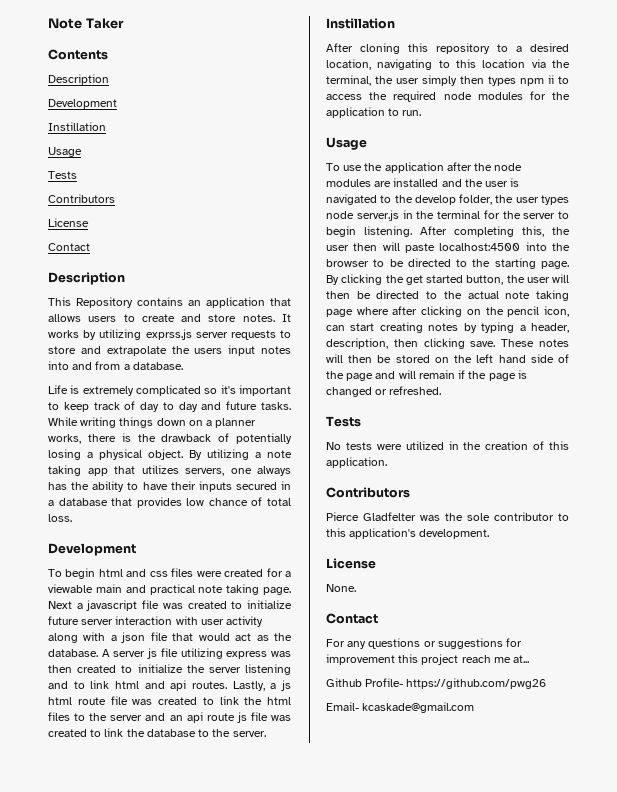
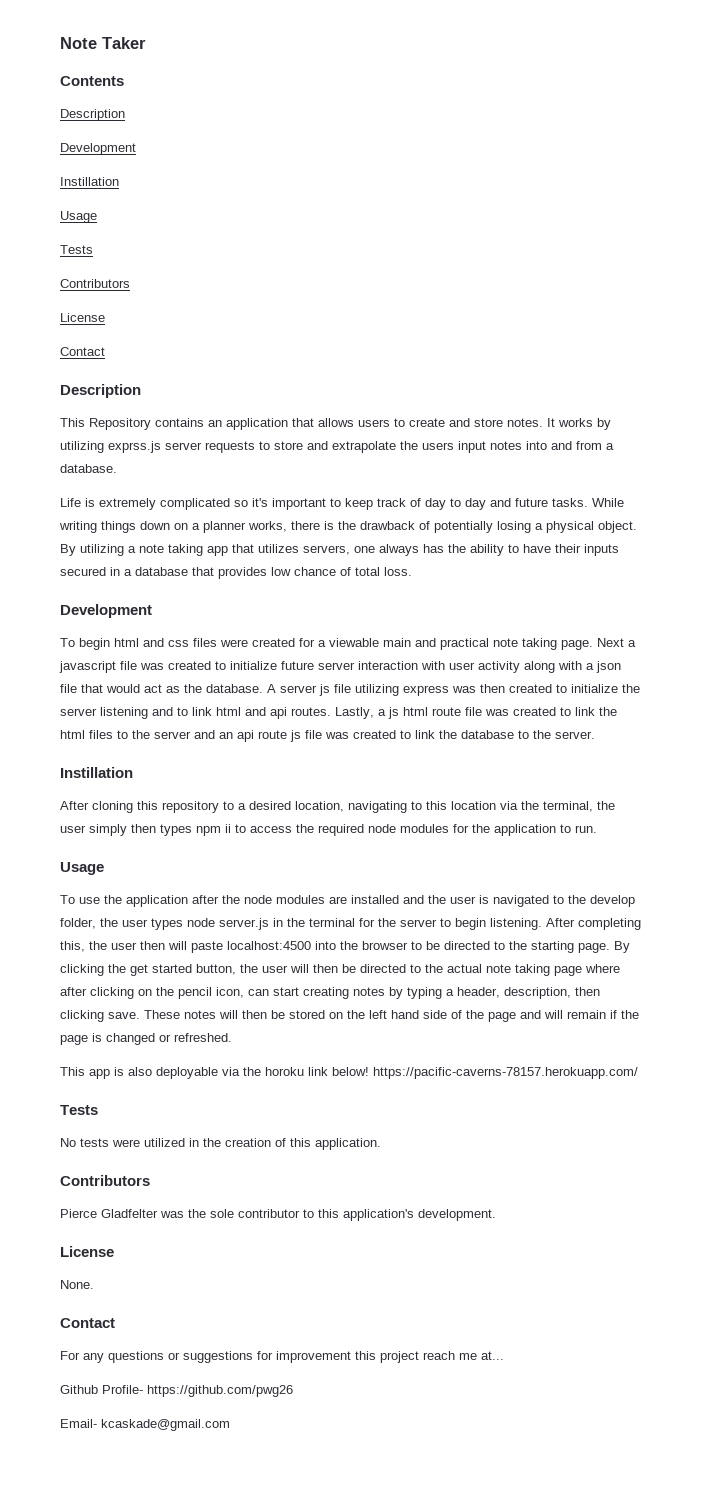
+ This app is also deployable via the horoku link below! https://pacific-caverns-78157.herokuapp.com/

